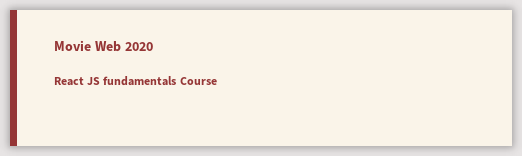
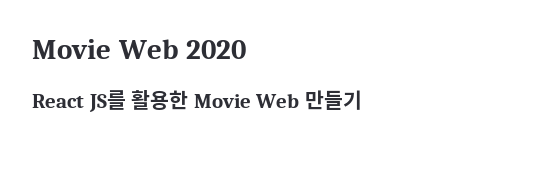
- React JS fundamentals Course
+ React JS를 활용한 Movie Web 만들기

